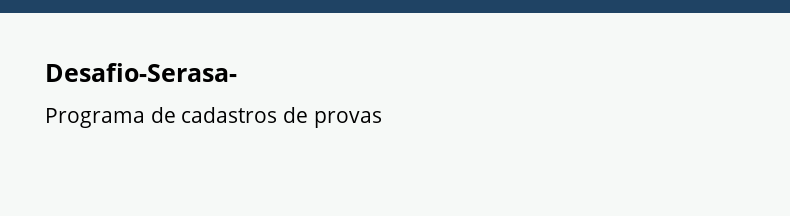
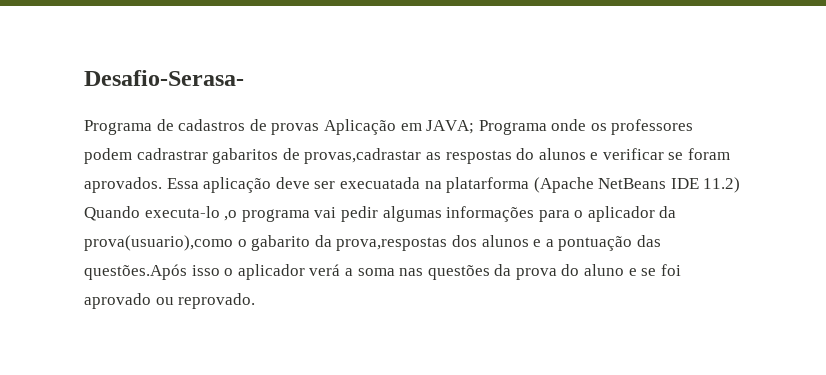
- Programa de cadastros de provas
+ Programa de cadastros de provas Aplicação em JAVA; Programa onde os professores podem cadrastrar gabaritos de provas,cadrastar as respostas do alunos e verificar se foram aprovados. Essa aplicação deve ser execuatada na platarforma (Apache NetBeans IDE 11.2) Quando executa-lo ,o programa vai pedir algumas informações para o aplicador da prova(usuario),como o gabarito da prova,respostas dos alunos e a pontuação das questões.Após isso o aplicador verá a soma nas questões da prova do aluno e se foi aprovado ou reprovado.

